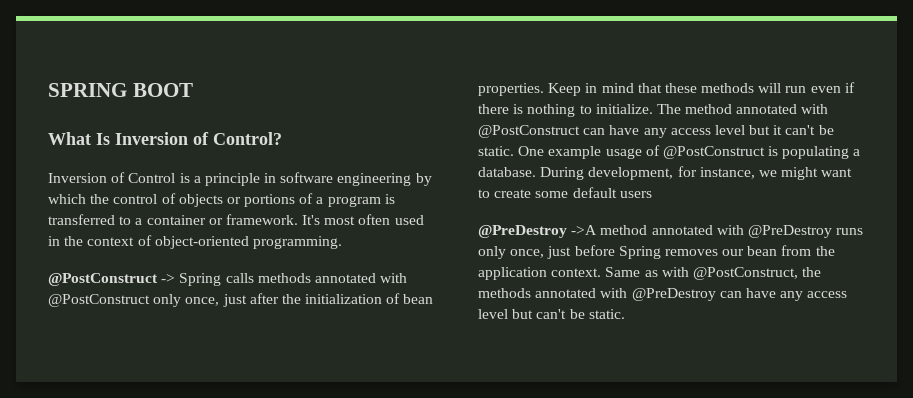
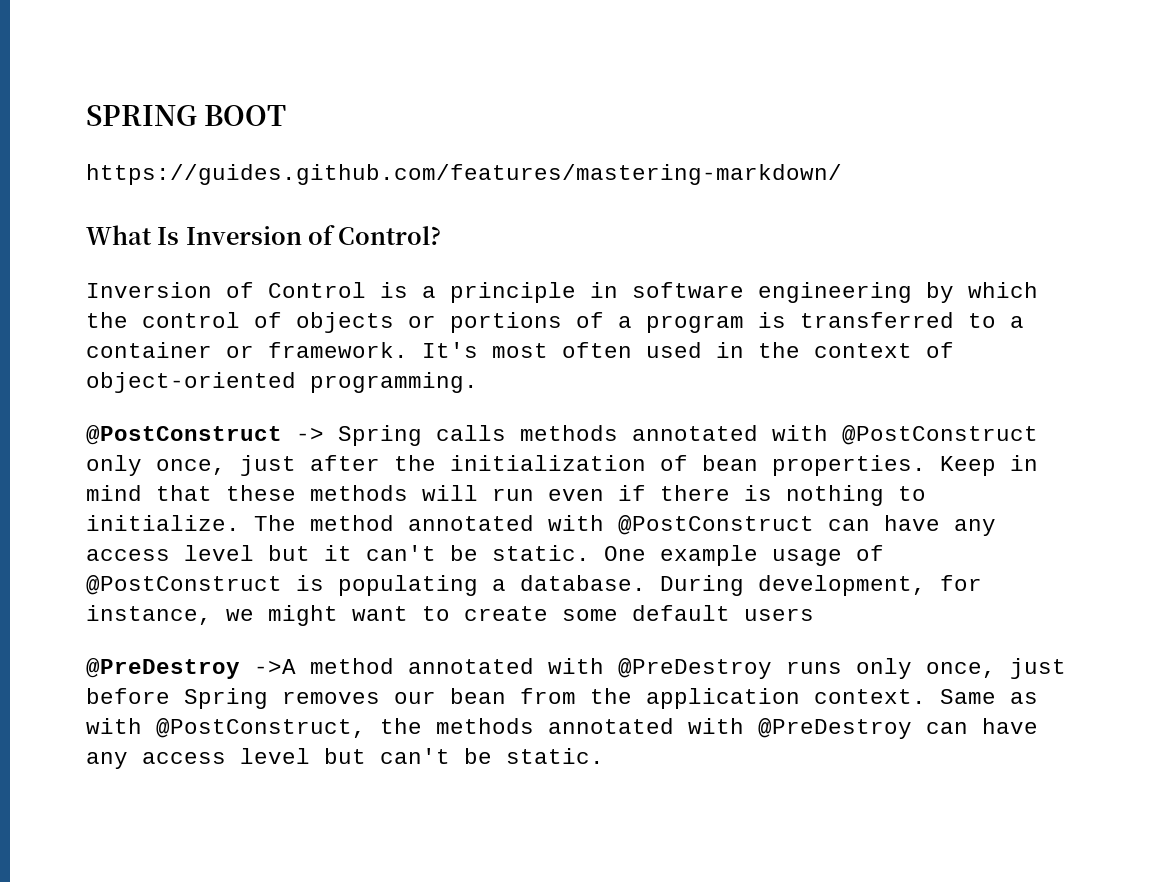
+ https://guides.github.com/features/mastering-markdown/

